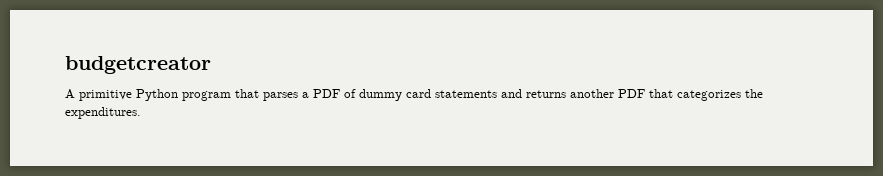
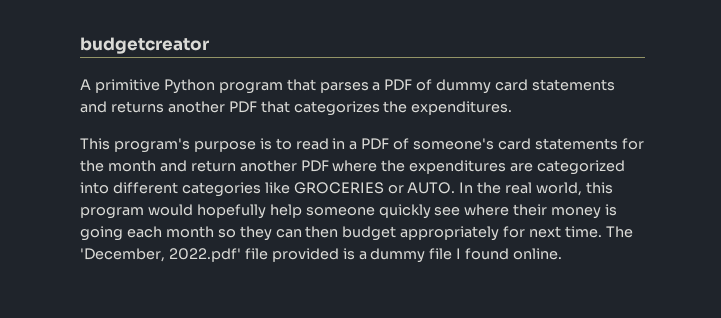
+ This program's purpose is to read in a PDF of someone's card statements for the month and return another PDF where the expenditures are categorized into different categories like GROCERIES or AUTO. In the real world, this program would hopefully help someone quickly see where their money is going each month so they can then budget appropriately for next time. The 'December, 2022.pdf' file provided is a dummy file I found online.

